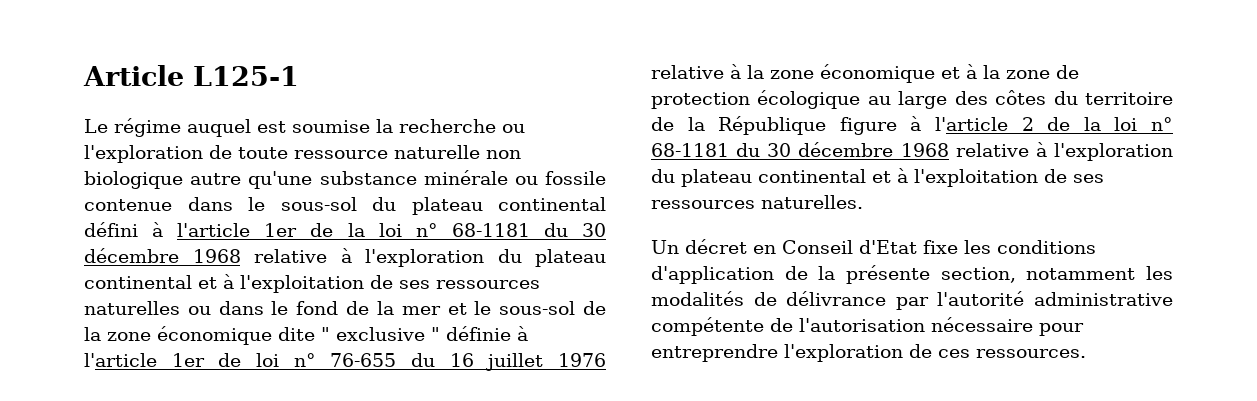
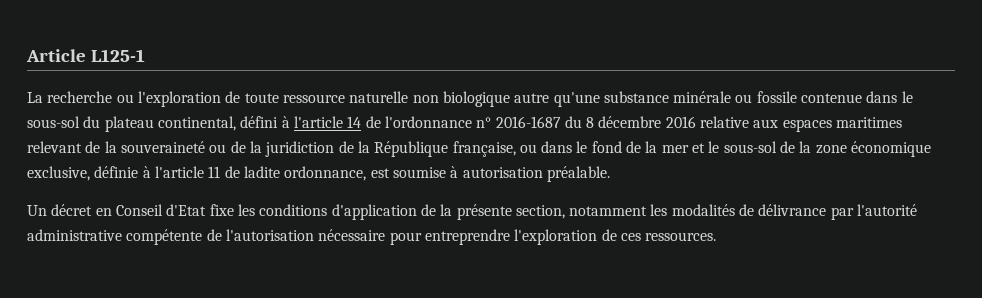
- Le régime auquel est soumise la recherche ou l'exploration de toute ressource naturelle non biologique autre qu'une substance minérale ou fossile contenue dans le sous-sol du plateau continental défini à l'article 1er de la loi n° 68-1181 du 30 décembre 1968 relative à l'exploration du plateau continental et à l'exploitation de ses ressources naturelles ou dans le fond de la mer et le sous-sol de la zone économique dite " exclusive " définie à l'article 1er de loi n° 76-655 du 16 juillet 1976 relative à la zone économique et à la zone de protection écologique au large des côtes du territoire de la République figure à l'article 2 de la loi n° 68-1181 du 30 décembre 1968 relative à l'exploration du plateau continental et à l'exploitation de ses ressources naturelles.
+ La recherche ou l'exploration de toute ressource naturelle non biologique autre qu'une substance minérale ou fossile contenue dans le sous-sol du plateau continental, défini à l'article 14 de l'ordonnance n° 2016-1687 du 8 décembre 2016 relative aux espaces maritimes relevant de la souveraineté ou de la juridiction de la République française, ou dans le fond de la mer et le sous-sol de la zone économique exclusive, définie à l'article 11 de ladite ordonnance, est soumise à autorisation préalable.

